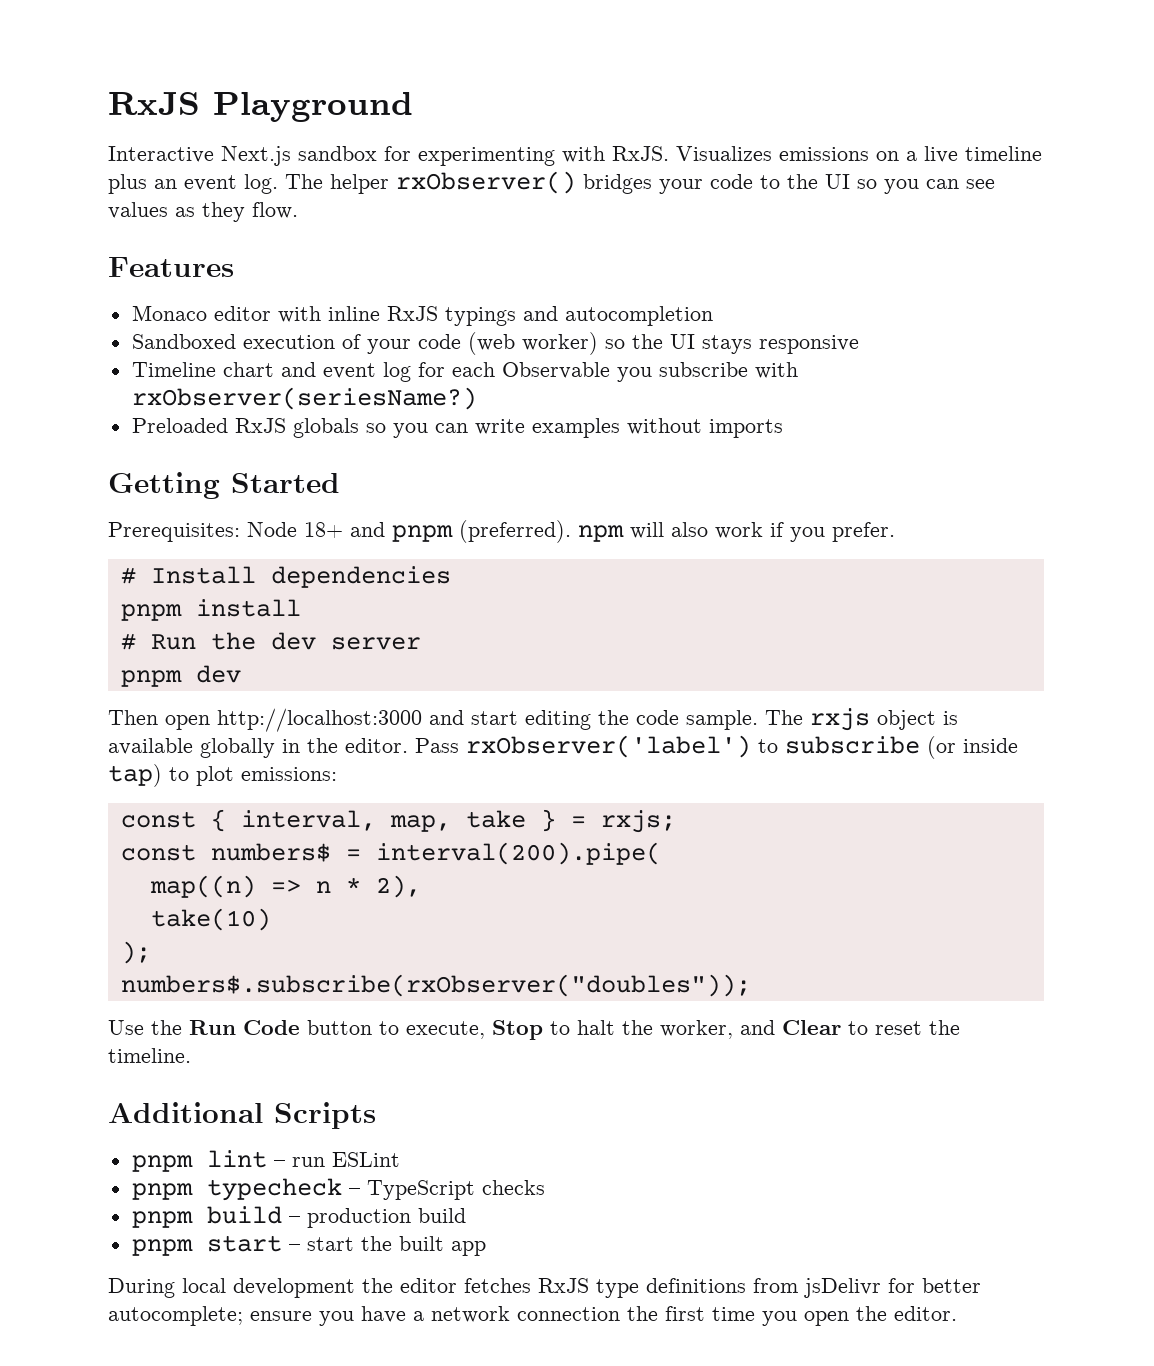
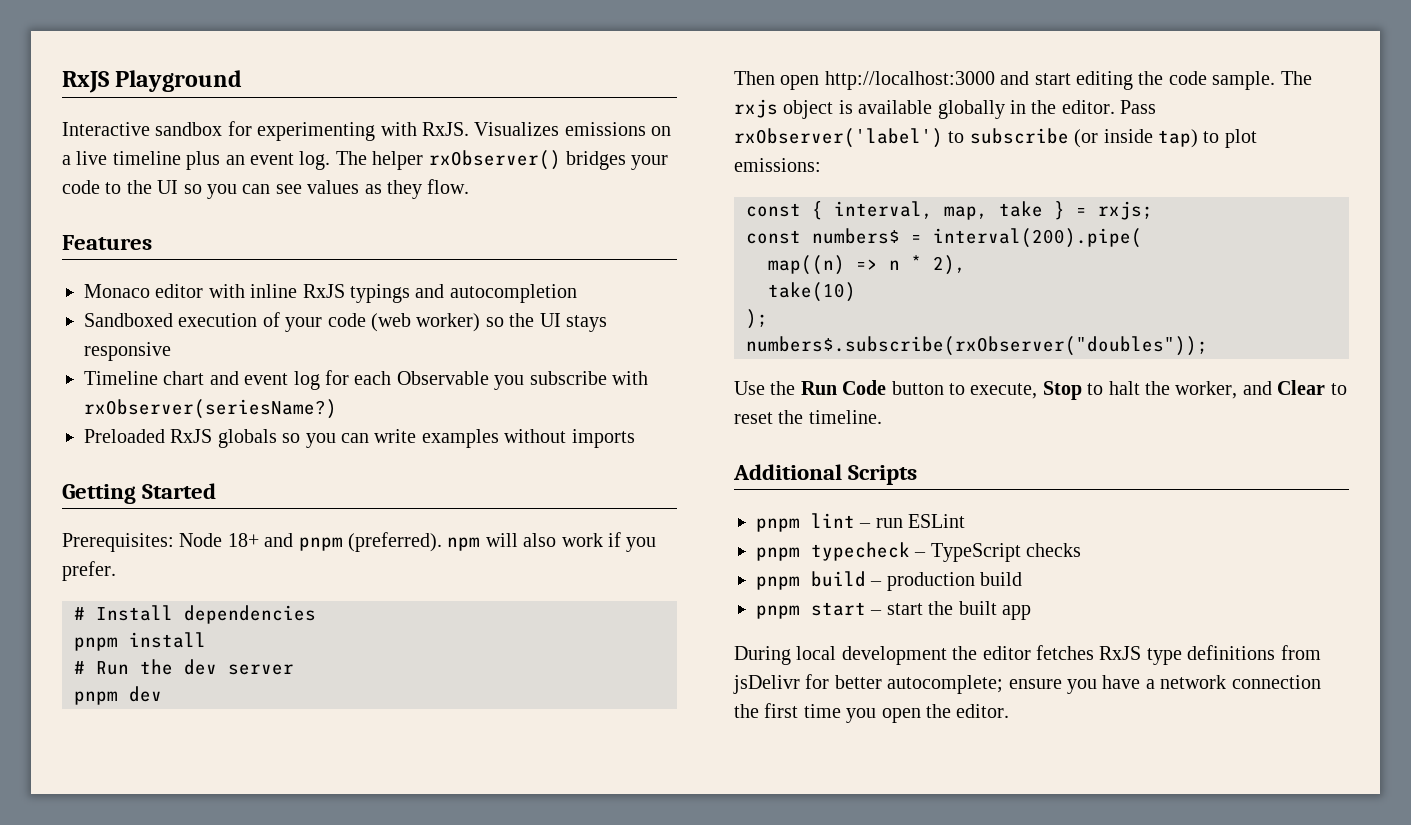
- Interactive Next.js sandbox for experimenting with RxJS.
+ Interactive sandbox for experimenting with RxJS.

